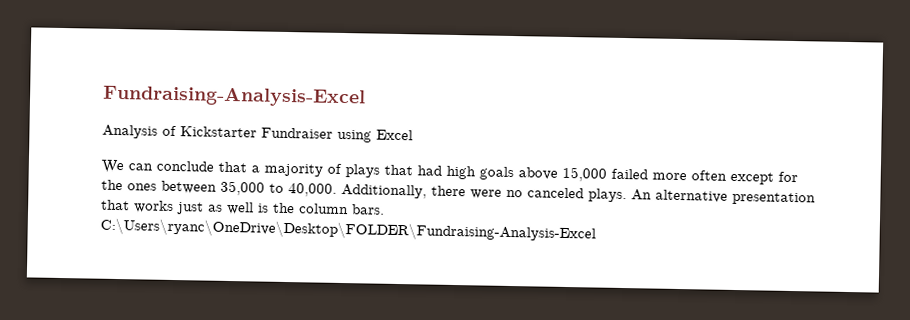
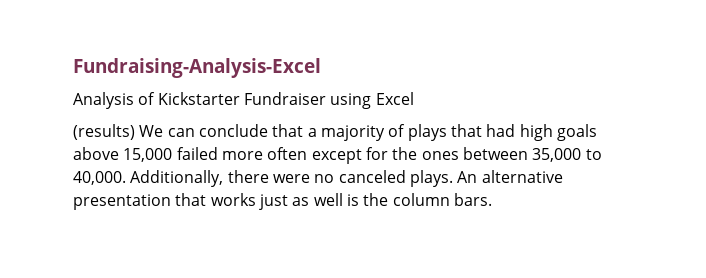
- We can conclude that a majority of plays that had high goals above 15,000 failed more often except for the ones between 35,000 to 40,000.
+ (results) We can conclude that a majority of plays that had high goals above 15,000 failed more often except for the ones between 35,000 to 40,000.
- C:\Users\ryanc\OneDrive\Desktop\FOLDER\Fundraising-Analysis-Excel

